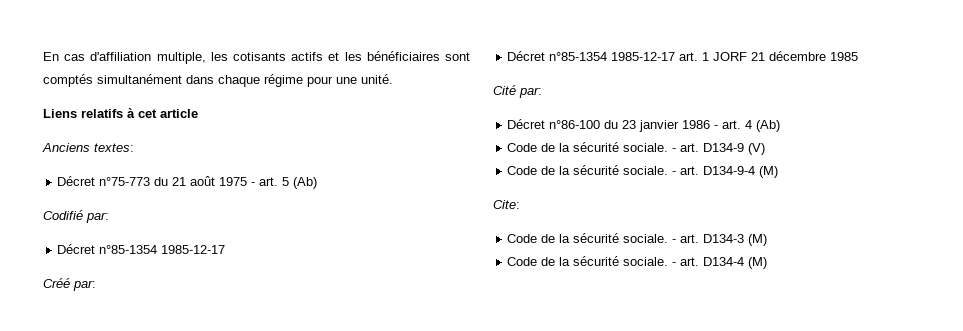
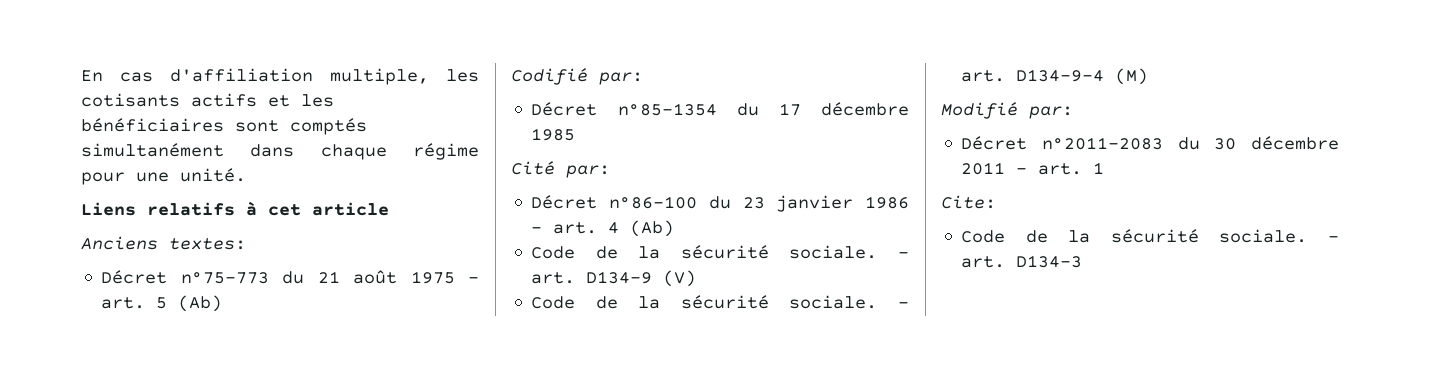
  Codifié par:
- Décret n°85-1354 1985-12-17
- Créé par:
- Décret n°85-1354 1985-12-17 art. 1 JORF 21 décembre 1985
+ Décret n°85-1354 du 17 décembre 1985
+ Modifié par:
+ Décret n°2011-2083 du 30 décembre 2011 - art. 1
- - art. D134-3 (M)
- Code de la sécurité sociale. - art. D134-4 (M)
+ - art. D134-3

